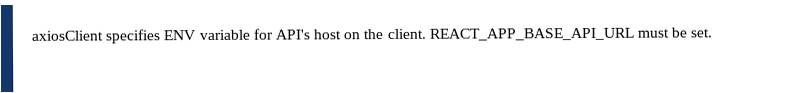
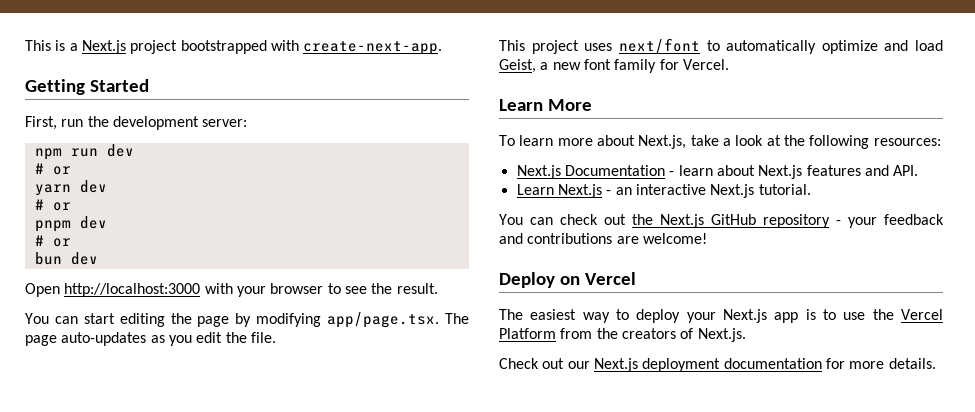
- axiosClient specifies ENV variable for API's host on the client. REACT_APP_BASE_API_URL must be set.
+ This is a Next.js project bootstrapped with create-next-app.
+ Getting Started
+ First, run the development server:
+ npm run dev
+ # or
+ yarn dev
+ # or
+ pnpm dev
+ # or
+ bun dev
+ Open http://localhost:3000 with your browser to see the result.
+ You can start editing the page by modifying app/page.tsx. The page auto-updates as you edit the file.
+ This project uses next/font to automatically optimize and load Geist, a new font family for Vercel.
+ Learn More
+ To learn more about Next.js, take a look at the following resources:
+ Next.js Documentation - learn about Next.js features and API.
+ Learn Next.js - an interactive Next.js tutorial.
+ You can check out the Next.js GitHub repository - your feedback and contributions are welcome!
+ Deploy on Vercel
+ The easiest way to deploy your Next.js app is to use the Vercel Platform from the creators of Next.js.
+ Check out our Next.js deployment documentation for more details.

